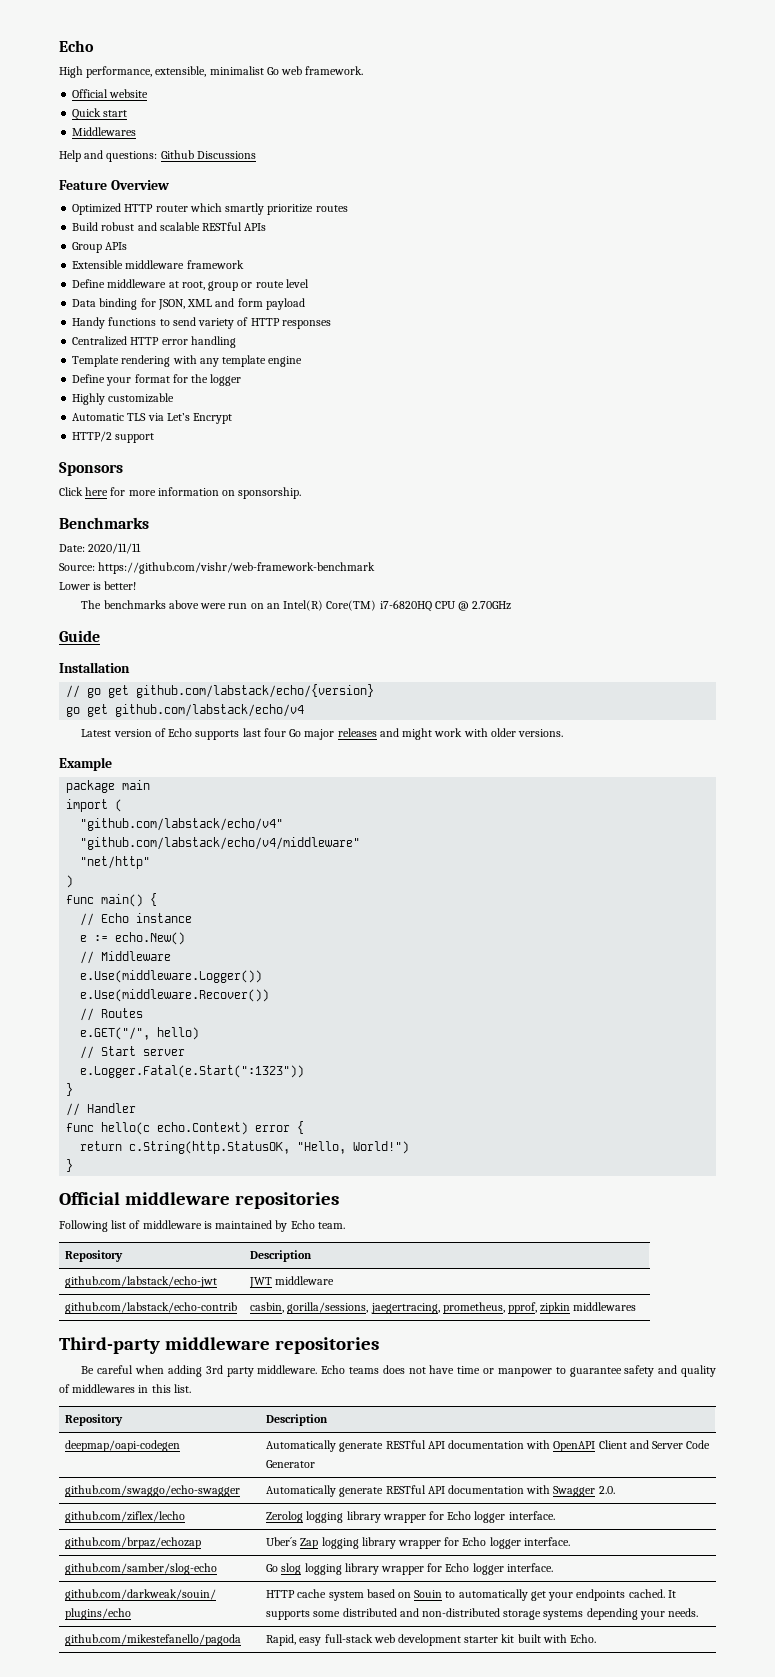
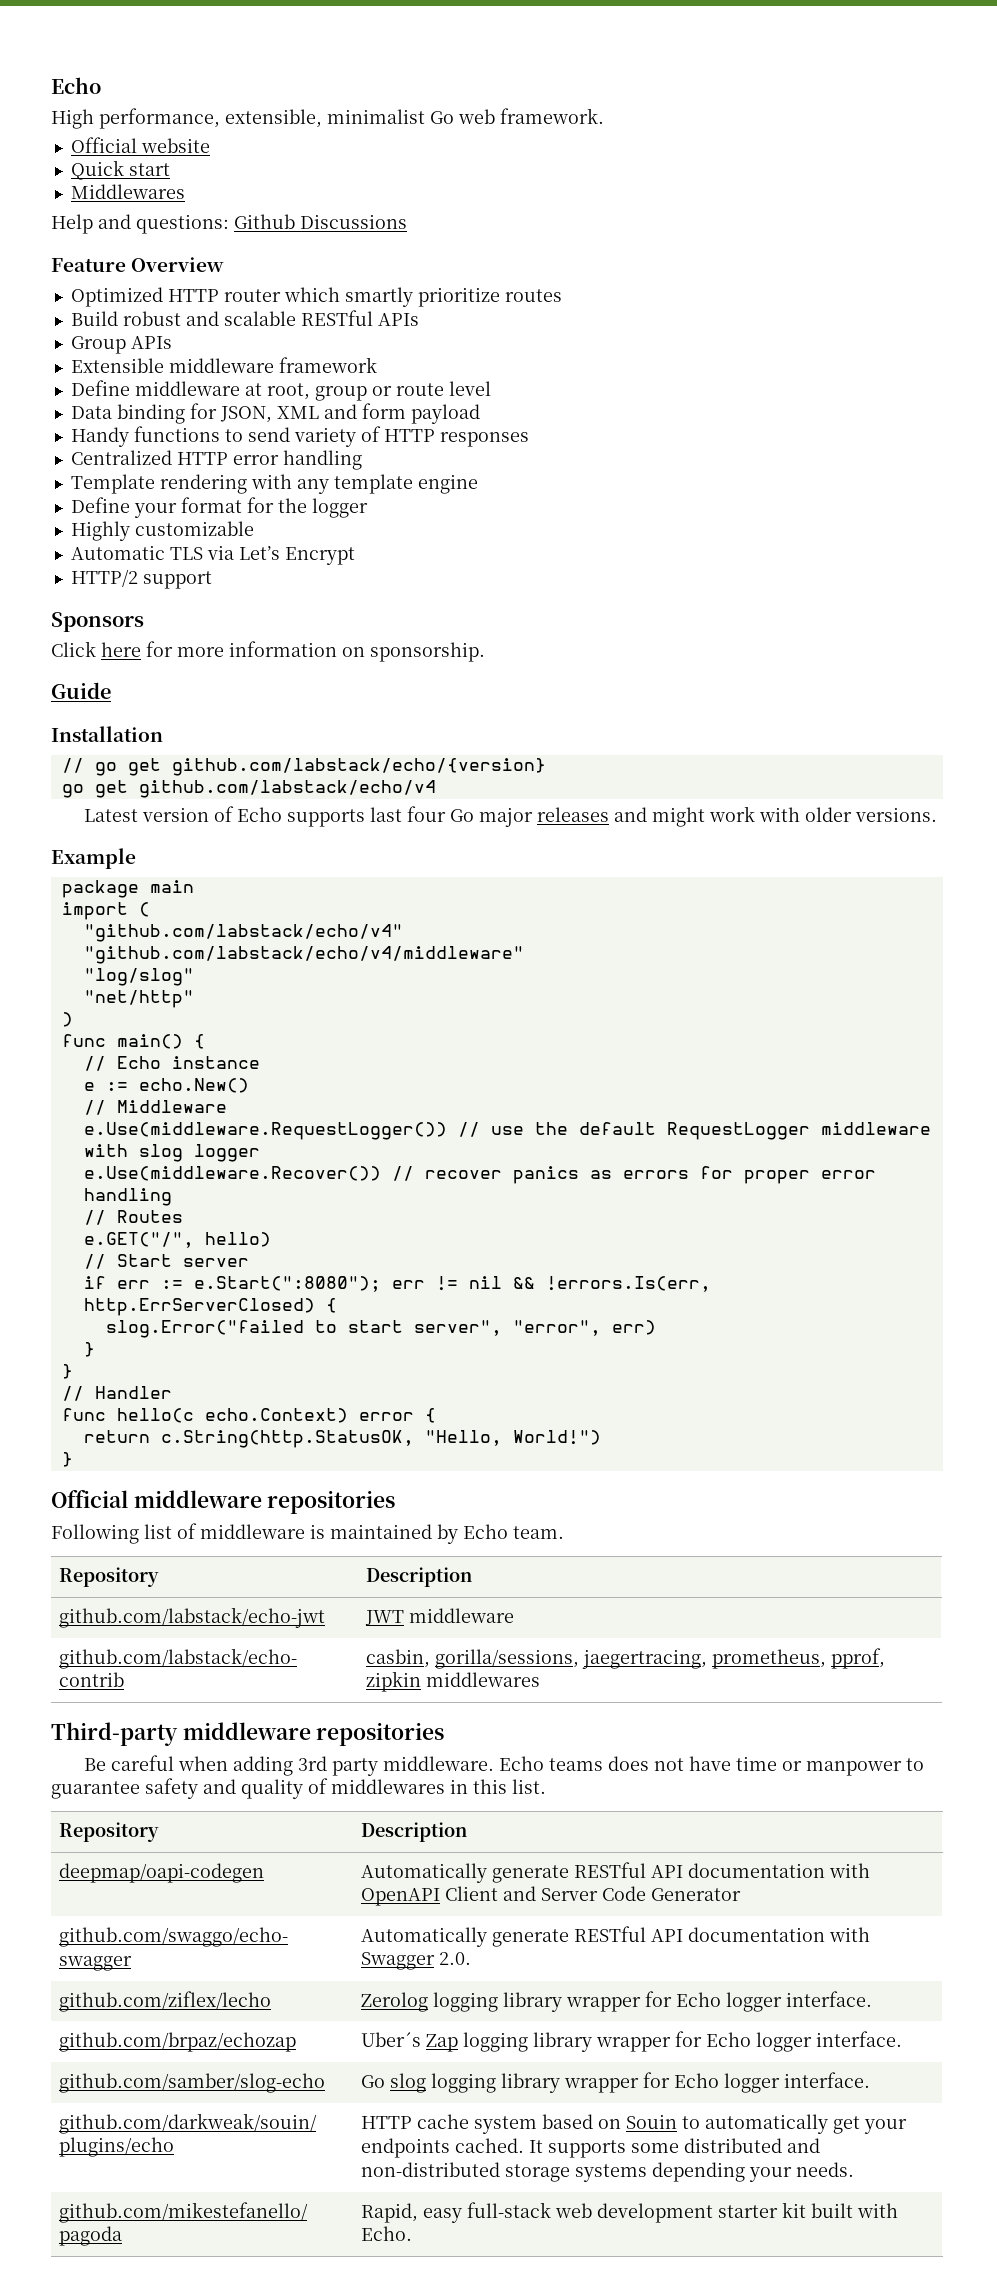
- Benchmarks
- Date: 2020/11/11
- Source: https://github.com/vishr/web-framework-benchmark
- Lower is better!
- The benchmarks above were run on an Intel(R) Core(TM) i7-6820HQ CPU @ 2.70GHz
+ "log/slog"
- e.Use(middleware.Logger())
- e.Use(middleware.Recover())
+ e.Use(middleware.RequestLogger()) // use the default RequestLogger middleware with slog logger
+ e.Use(middleware.Recover()) // recover panics as errors for proper error handling
- e.Logger.Fatal(e.Start(":1323"))
+ if err := e.Start(":8080"); err != nil && !errors.Is(err, http.ErrServerClosed) {
+ slog.Error("failed to start server", "error", err)
+ }

